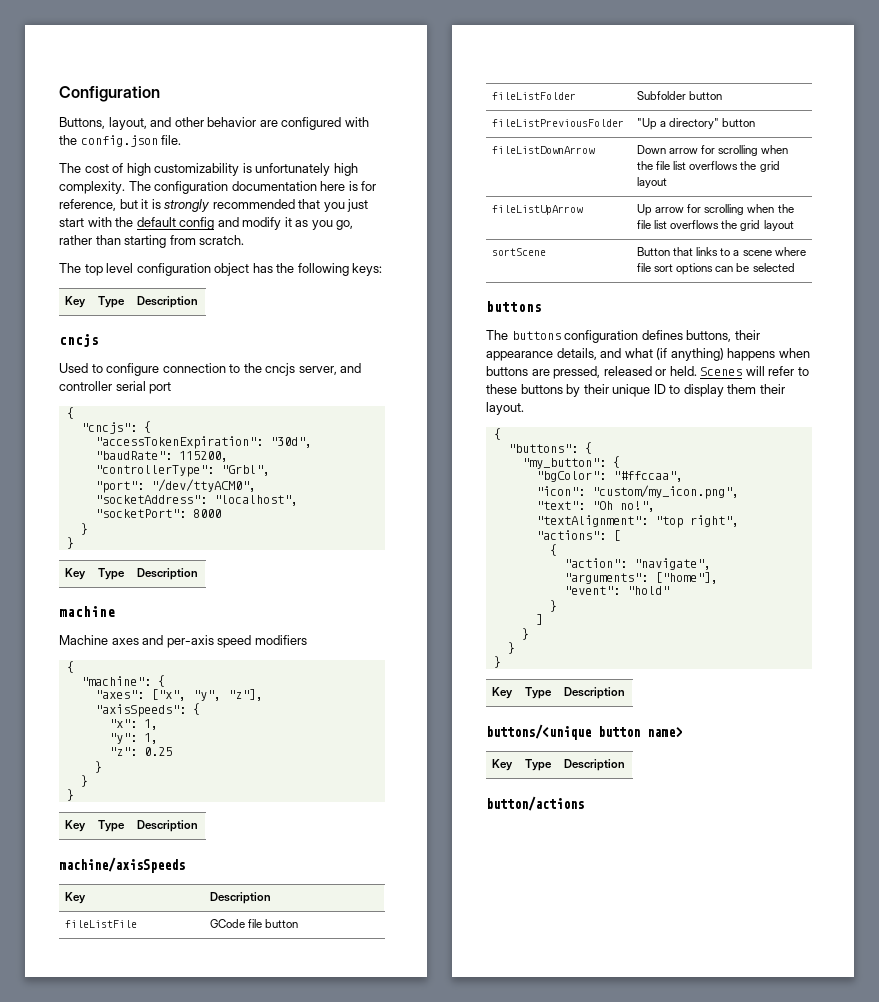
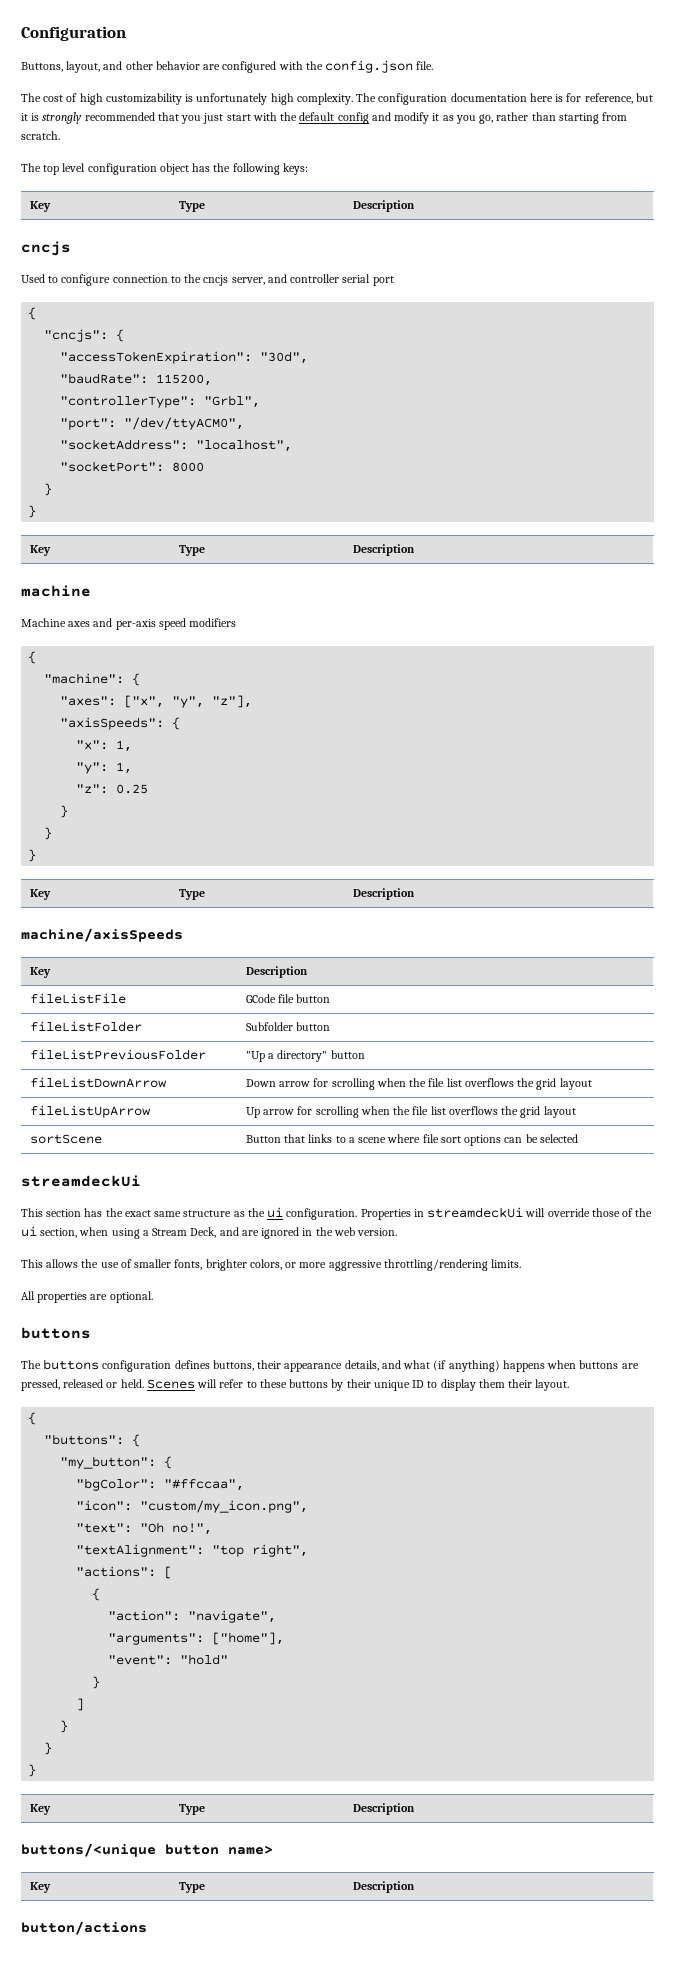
  sortScene | Button that links to a scene where file sort options can be selected
+ streamdeckUi
+ This section has the exact same structure as the ui configuration. Properties in streamdeckUi will override those of the ui section, when using a Stream Deck, and are ignored in the web version.
+ This allows the use of smaller fonts, brighter colors, or more aggressive throttling/rendering limits.
+ All properties are optional.

